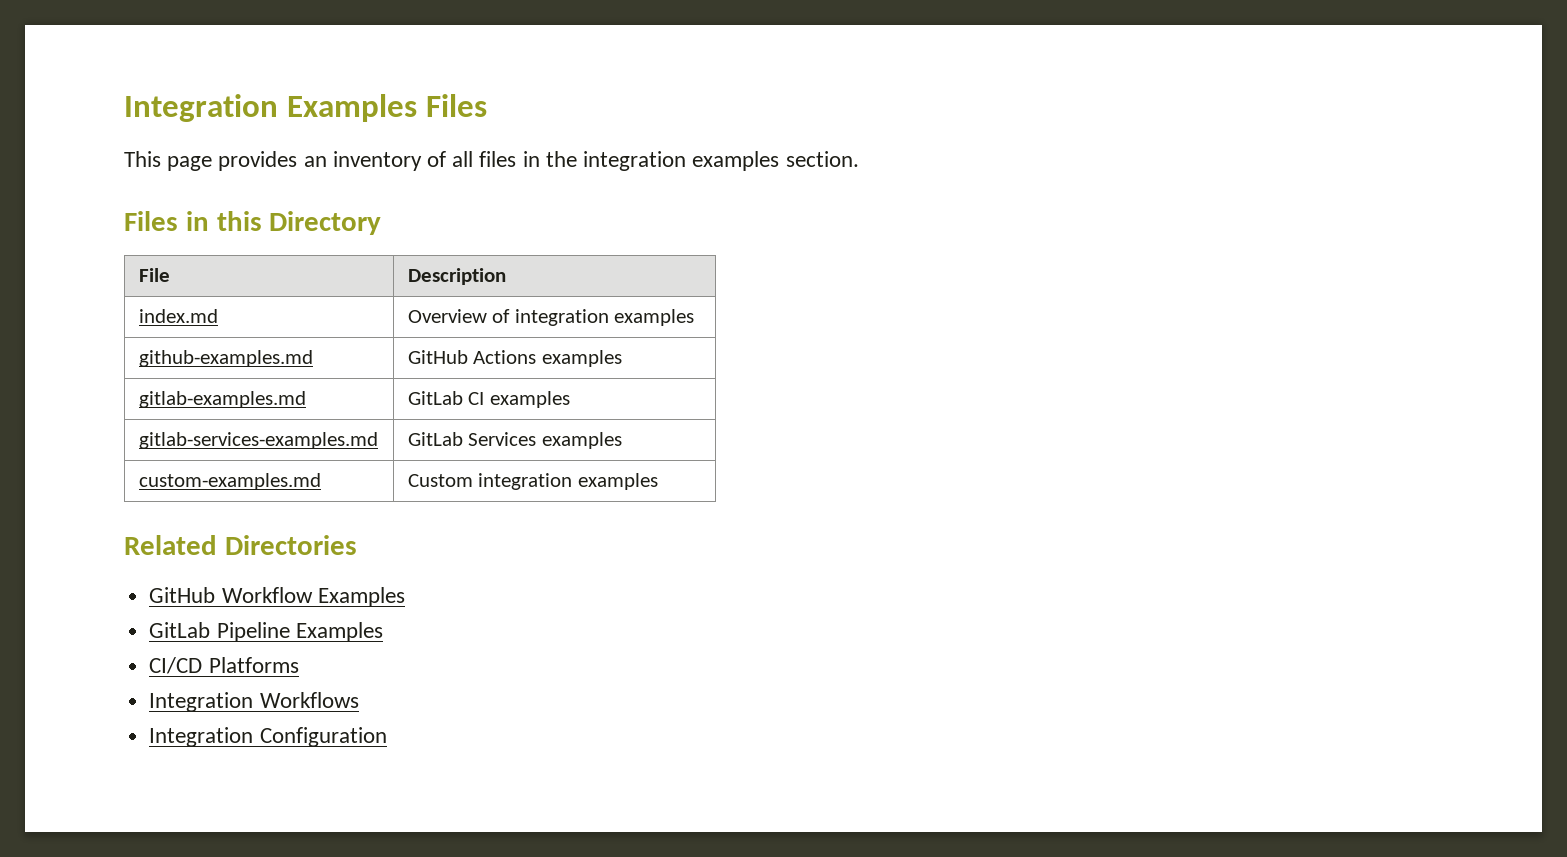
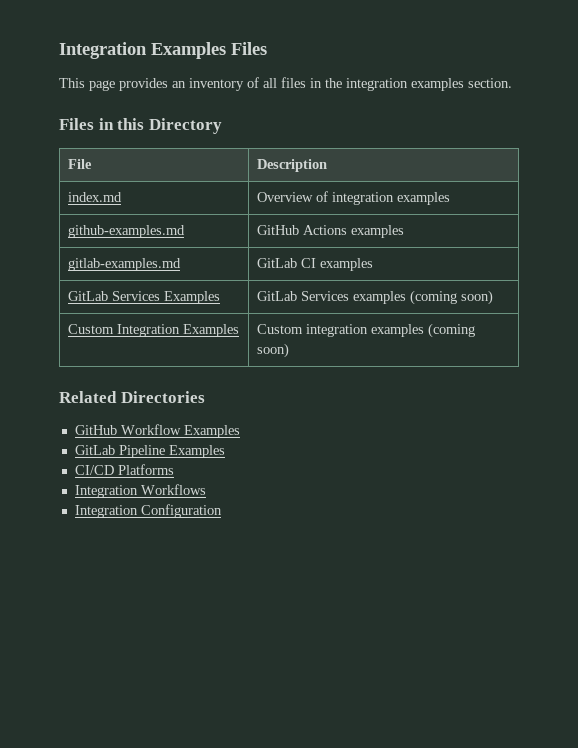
- gitlab-services-examples.md | GitLab Services examples
- custom-examples.md | Custom integration examples
+ GitLab Services Examples | GitLab Services examples (coming soon)
+ Custom Integration Examples | Custom integration examples (coming soon)

